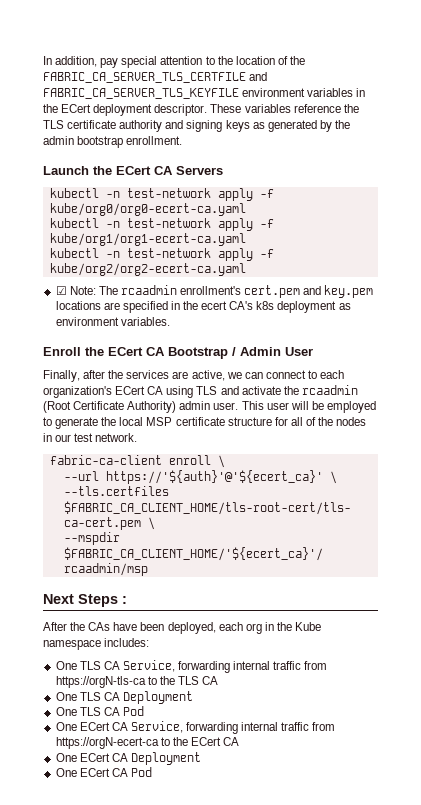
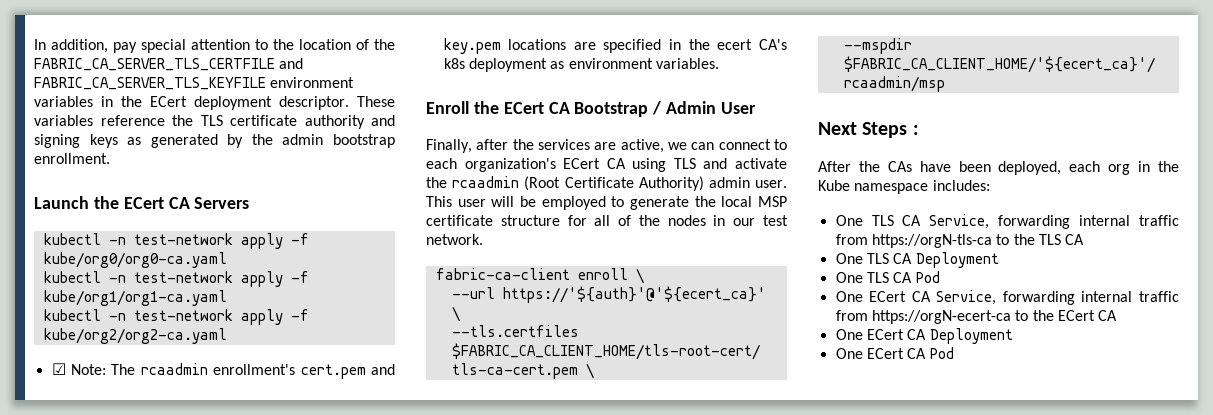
- kubectl -n test-network apply -f kube/org0/org0-ecert-ca.yaml
- kubectl -n test-network apply -f kube/org1/org1-ecert-ca.yaml
- kubectl -n test-network apply -f kube/org2/org2-ecert-ca.yaml
+ kubectl -n test-network apply -f kube/org0/org0-ca.yaml
+ kubectl -n test-network apply -f kube/org1/org1-ca.yaml
+ kubectl -n test-network apply -f kube/org2/org2-ca.yaml

